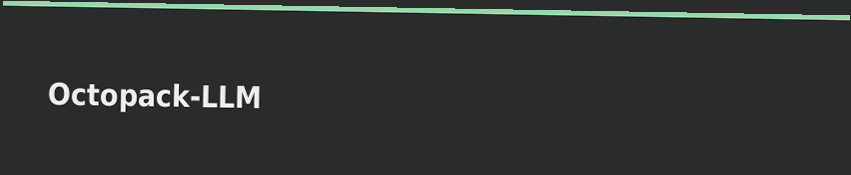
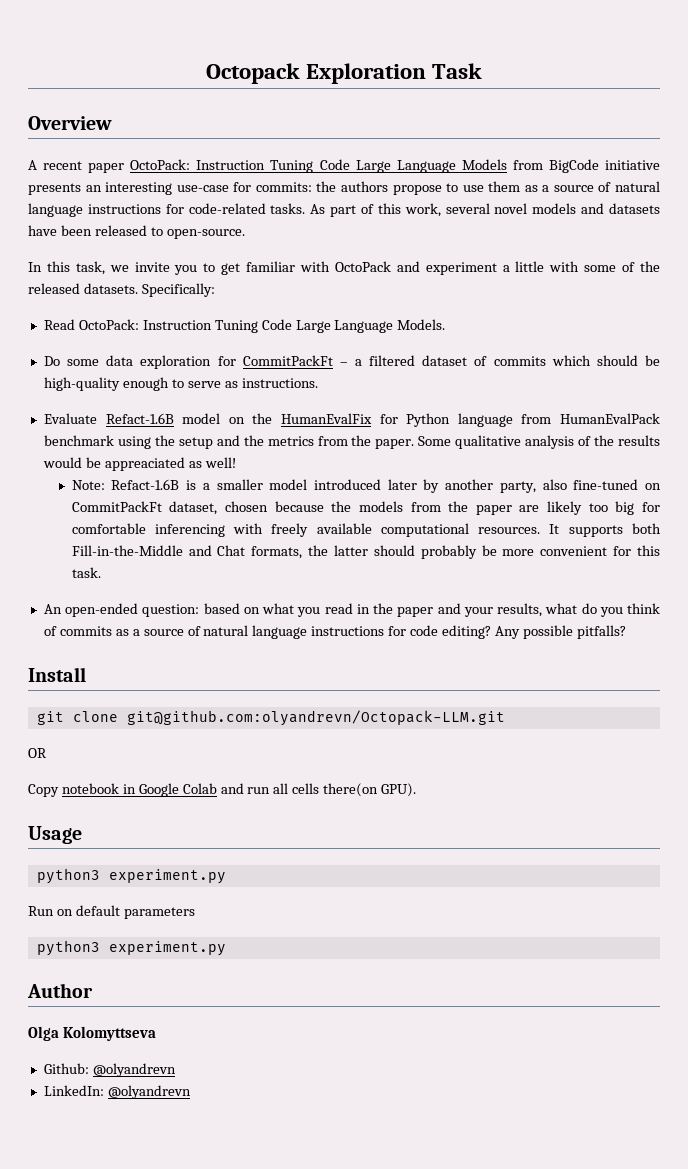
- Octopack-LLM
+ Octopack Exploration Task
+ Overview
+ A recent paper OctoPack: Instruction Tuning Code Large Language Models from BigCode initiative presents an interesting use-case for commits: the authors propose to use them as a source of natural language instructions for code-related tasks. As part of this work, several novel models and datasets have been released to open-source.
+ In this task, we invite you to get familiar with OctoPack and experiment a little with some of the released datasets. Specifically:
+ Read OctoPack: Instruction Tuning Code Large Language Models.
+ Do some data exploration for CommitPackFt – a filtered dataset of commits which should be high-quality enough to serve as instructions.
+ Evaluate Refact-1.6B model on the HumanEvalFix for Python language from HumanEvalPack benchmark using the setup and the metrics from the paper. Some qualitative analysis of the results would be appreaciated as well!
+ Note: Refact-1.6B is a smaller model introduced later by another party, also fine-tuned on CommitPackFt dataset, chosen because the models from the paper are likely too big for comfortable inferencing with freely available computational resources. It supports both Fill-in-the-Middle and Chat formats, the latter should probably be more convenient for this task.
+ An open-ended question: based on what you read in the paper and your results, what do you think of commits as a source of natural language instructions for code editing? Any possible pitfalls?
+ Install
+ git clone git@github.com:olyandrevn/Octopack-LLM.git
+ OR
+ Copy notebook in Google Colab and run all cells there(on GPU).
+ Usage
+ python3 experiment.py
+ Run on default parameters
+ python3 experiment.py
+ Author
+ Olga Kolomyttseva
+ Github: @olyandrevn
+ LinkedIn: @olyandrevn

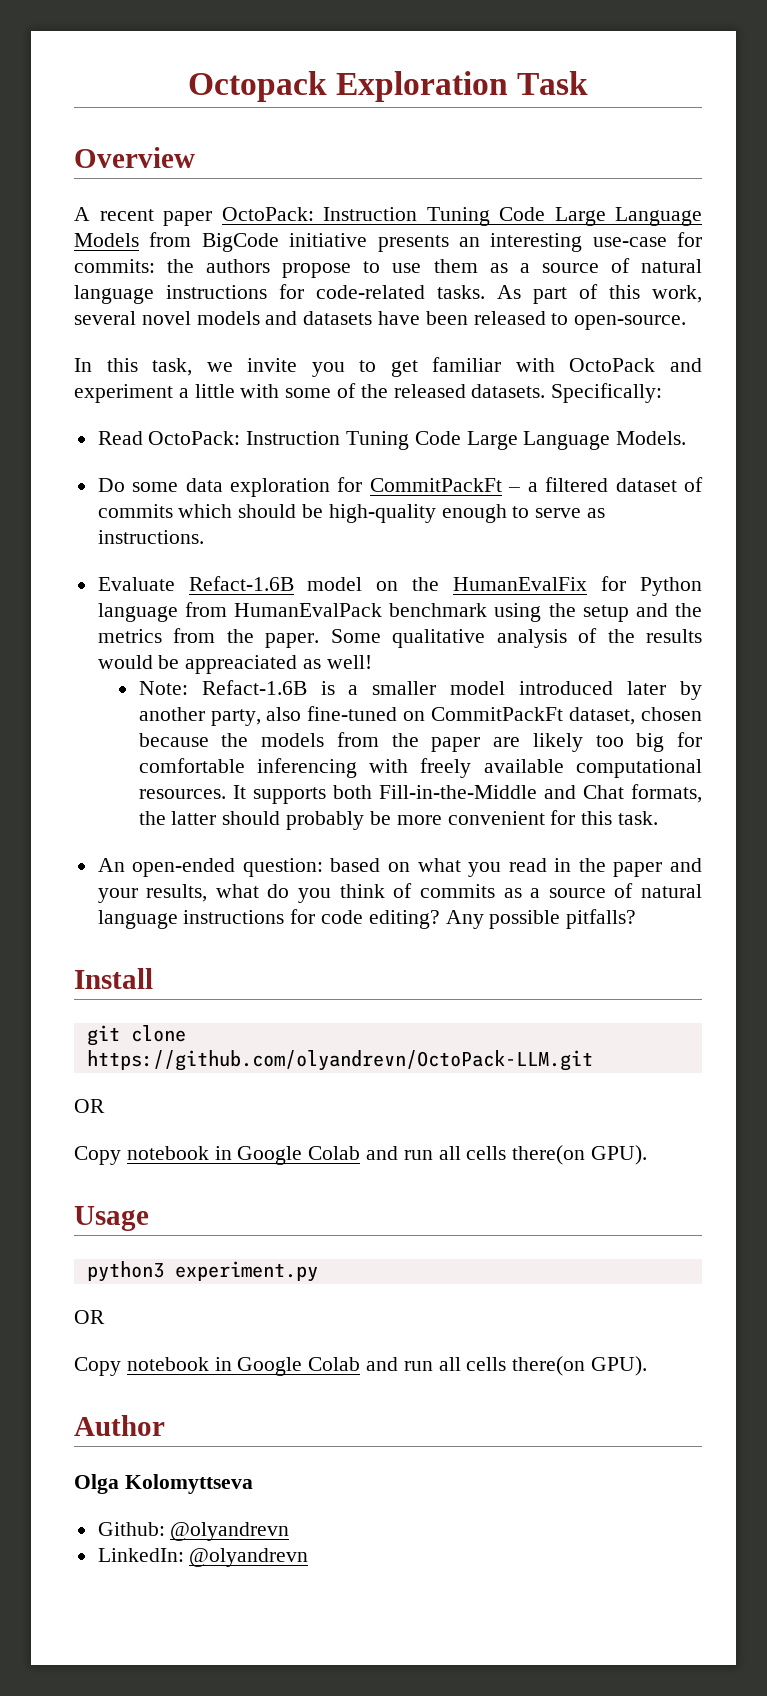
- git clone git@github.com:olyandrevn/Octopack-LLM.git
+ git clone https://github.com/olyandrevn/OctoPack-LLM.git
  Usage
  python3 experiment.py
- Run on default parameters
- python3 experiment.py
+ OR
+ Copy notebook in Google Colab and run all cells there(on GPU).

